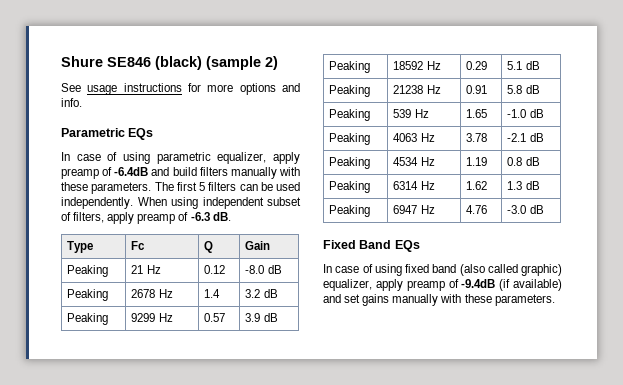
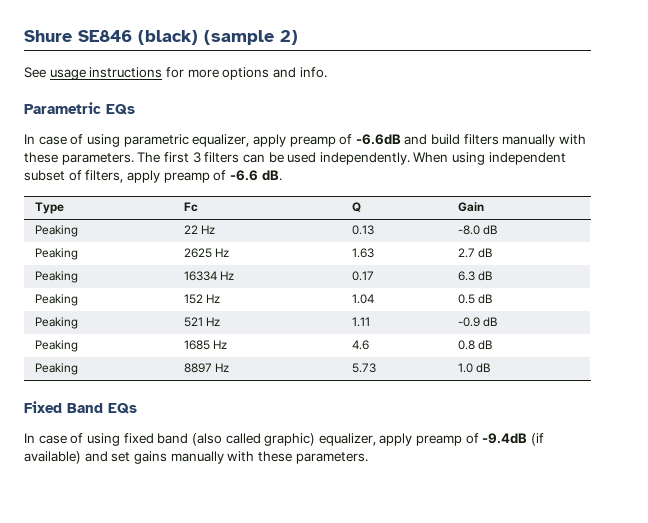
- In case of using parametric equalizer, apply preamp of -6.4dB and build filters manually with these parameters.
+ In case of using parametric equalizer, apply preamp of -6.6dB and build filters manually with these parameters.
- The first 5 filters can be used independently.
+ The first 3 filters can be used independently.
- When using independent subset of filters, apply preamp of -6.3 dB.
+ When using independent subset of filters, apply preamp of -6.6 dB.
- Peaking | 21 Hz | 0.12 | -8.0 dB
+ Peaking | 22 Hz | 0.13 | -8.0 dB
- Peaking | 2678 Hz | 1.4 | 3.2 dB
- Peaking | 9299 Hz | 0.57 | 3.9 dB
- Peaking | 18592 Hz | 0.29 | 5.1 dB
- Peaking | 21238 Hz | 0.91 | 5.8 dB
- Peaking | 539 Hz | 1.65 | -1.0 dB
- Peaking | 4063 Hz | 3.78 | -2.1 dB
- Peaking | 4534 Hz | 1.19 | 0.8 dB
+ Peaking | 2625 Hz | 1.63 | 2.7 dB
+ Peaking | 16334 Hz | 0.17 | 6.3 dB
+ Peaking | 152 Hz | 1.04 | 0.5 dB
+ Peaking | 521 Hz | 1.11 | -0.9 dB
+ Peaking | 1685 Hz | 4.6 | 0.8 dB
- Peaking | 6314 Hz | 1.62 | 1.3 dB
- Peaking | 6947 Hz | 4.76 | -3.0 dB
+ Peaking | 8897 Hz | 5.73 | 1.0 dB

